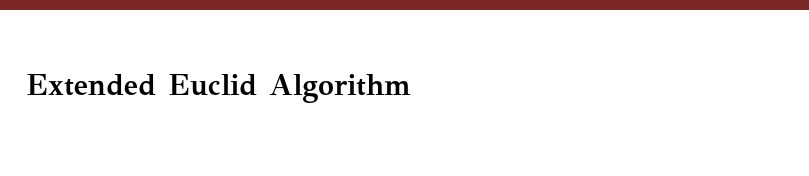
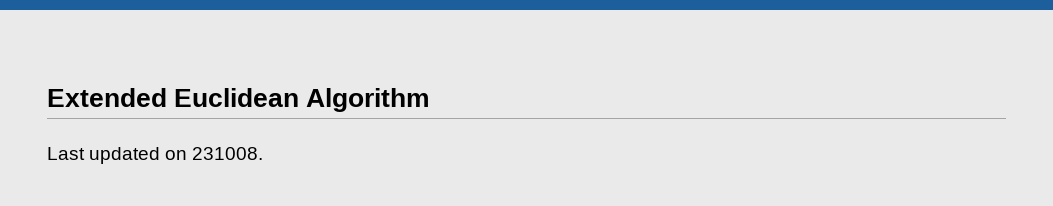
- Extended Euclid Algorithm
+ Extended Euclidean Algorithm
+ Last updated on 231008.

